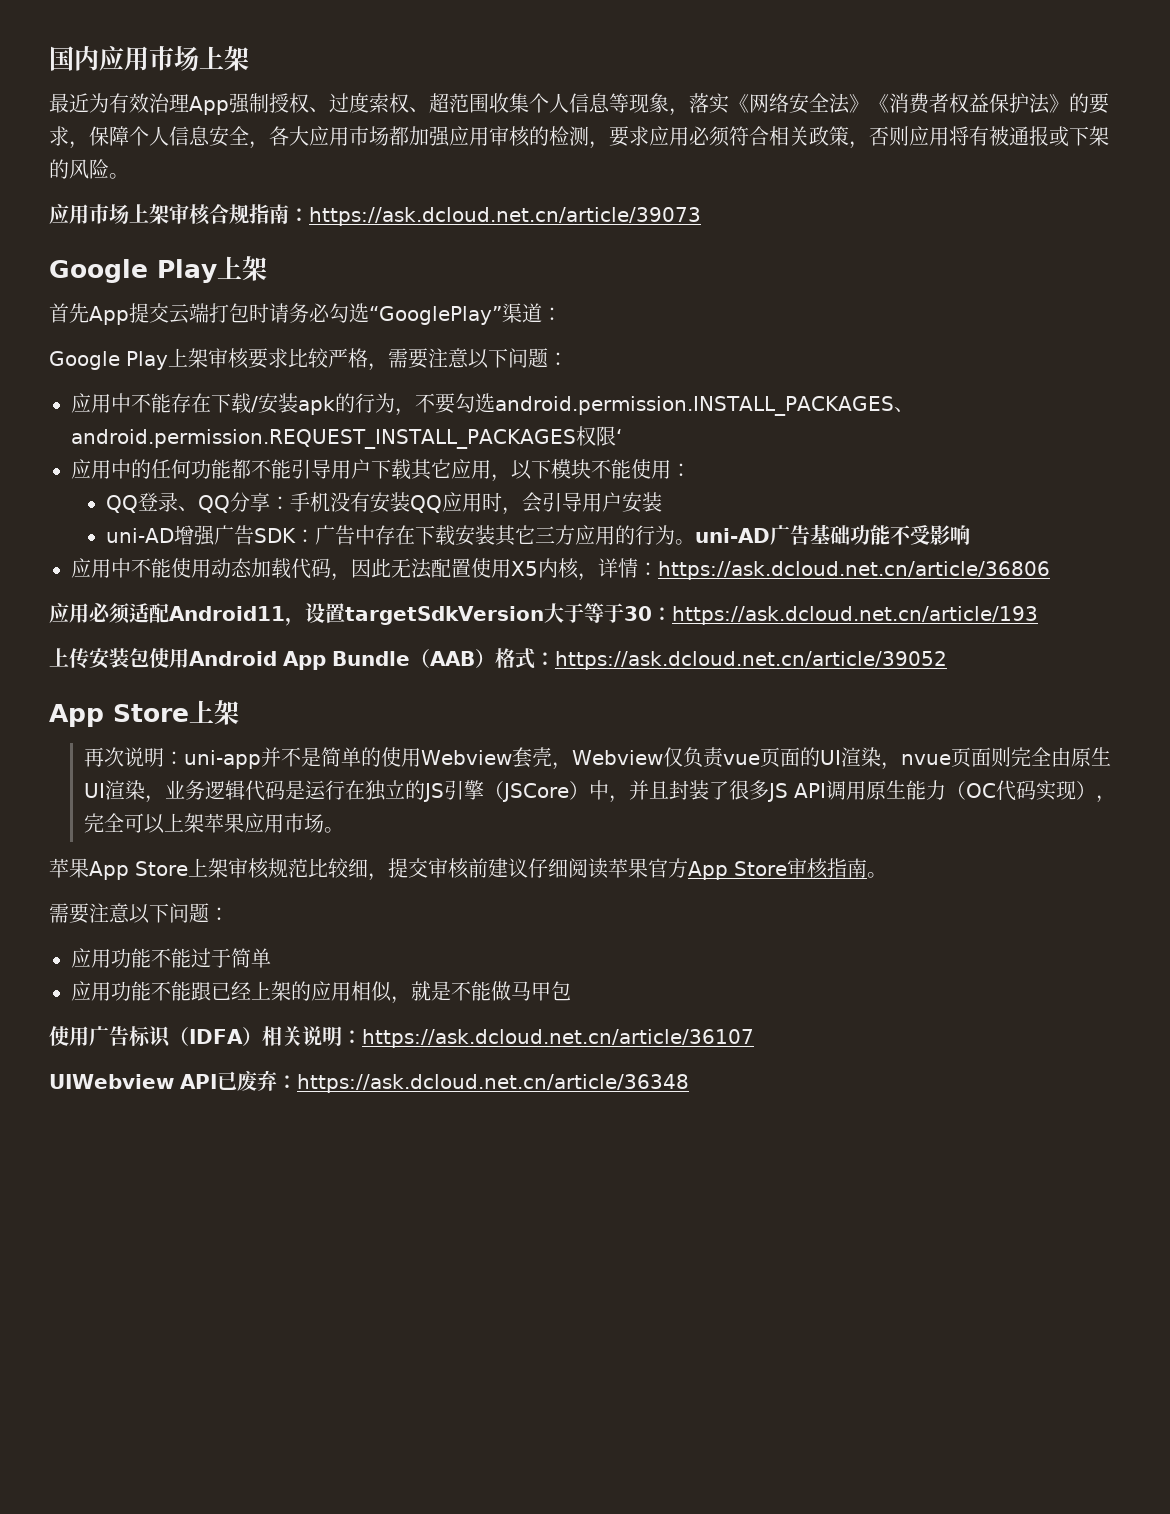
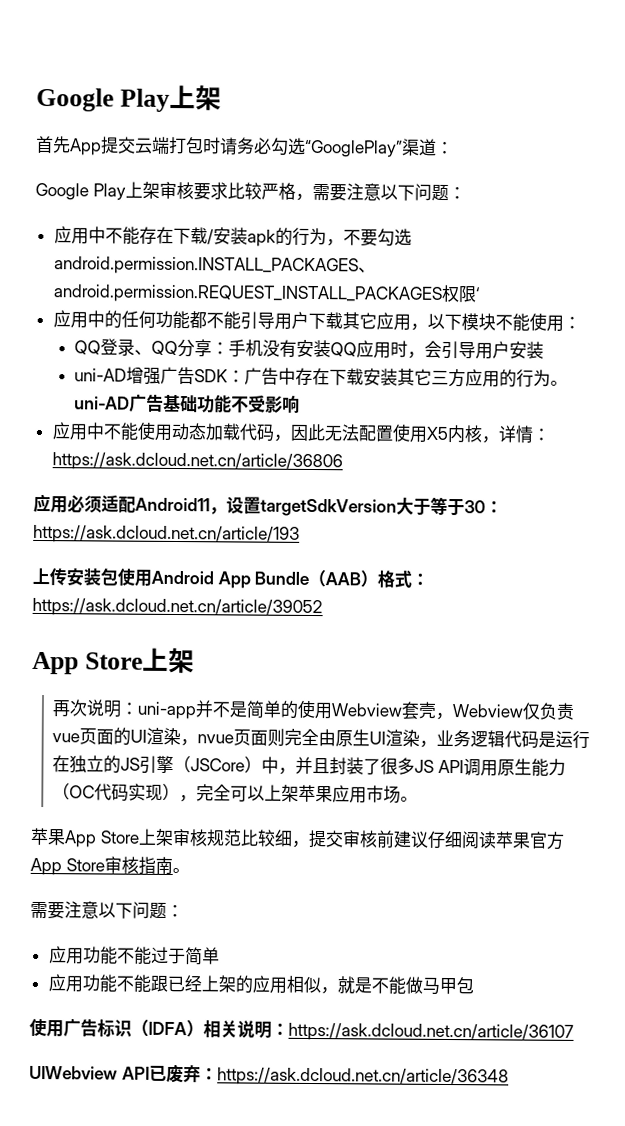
- 国内应用市场上架
- 最近为有效治理App强制授权、过度索权、超范围收集个人信息等现象，落实《网络安全法》《消费者权益保护法》的要求，保障个人信息安全，各大应用市场都加强应用审核的检测，要求应用必须符合相关政策，否则应用将有被通报或下架的风险。
- 应用市场上架审核合规指南：https://ask.dcloud.net.cn/article/39073

